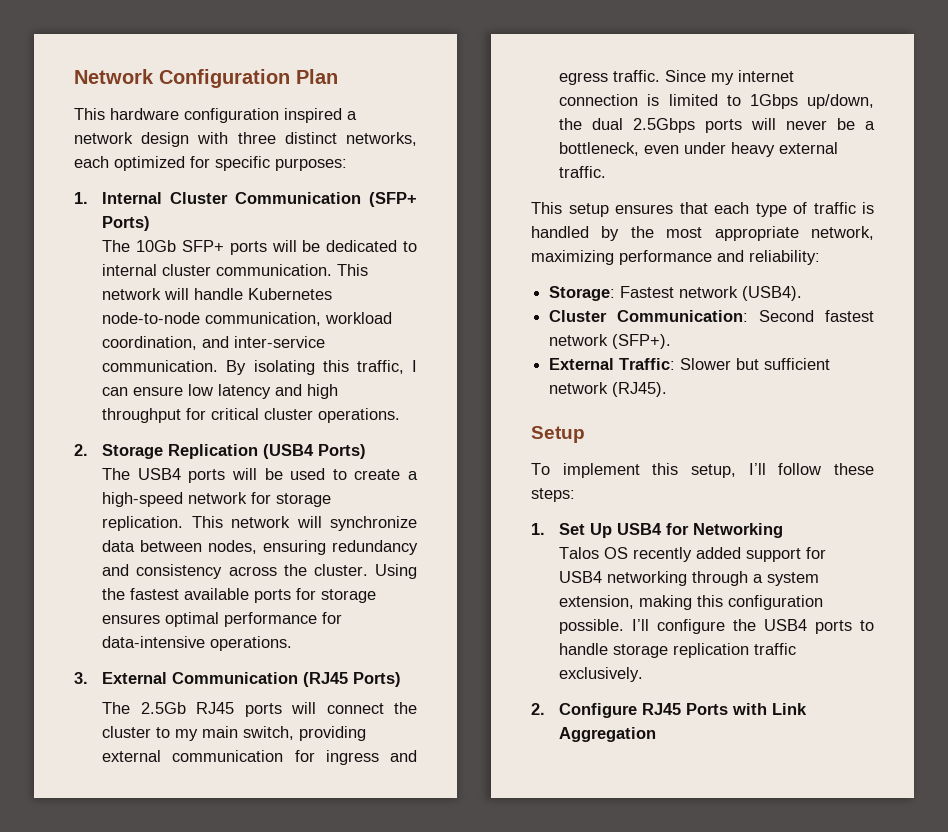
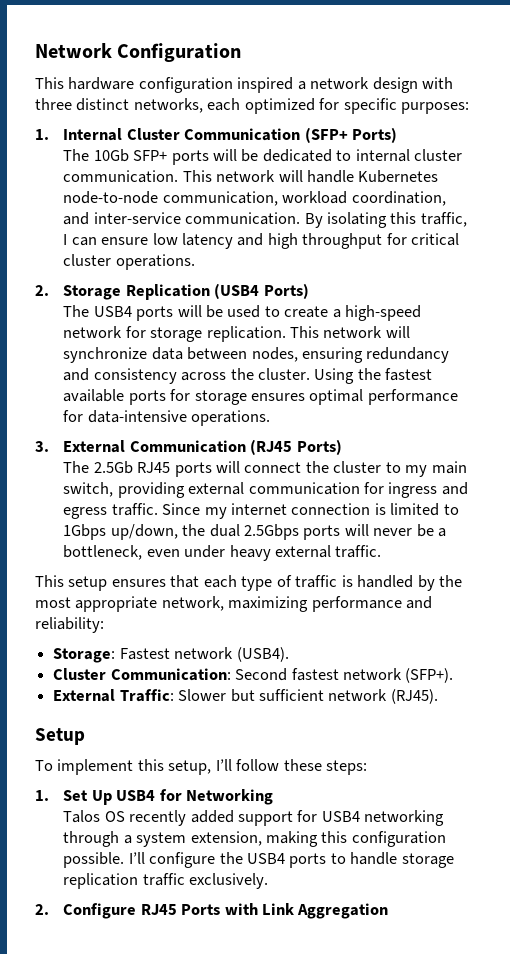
- Network Configuration Plan
+ Network Configuration

